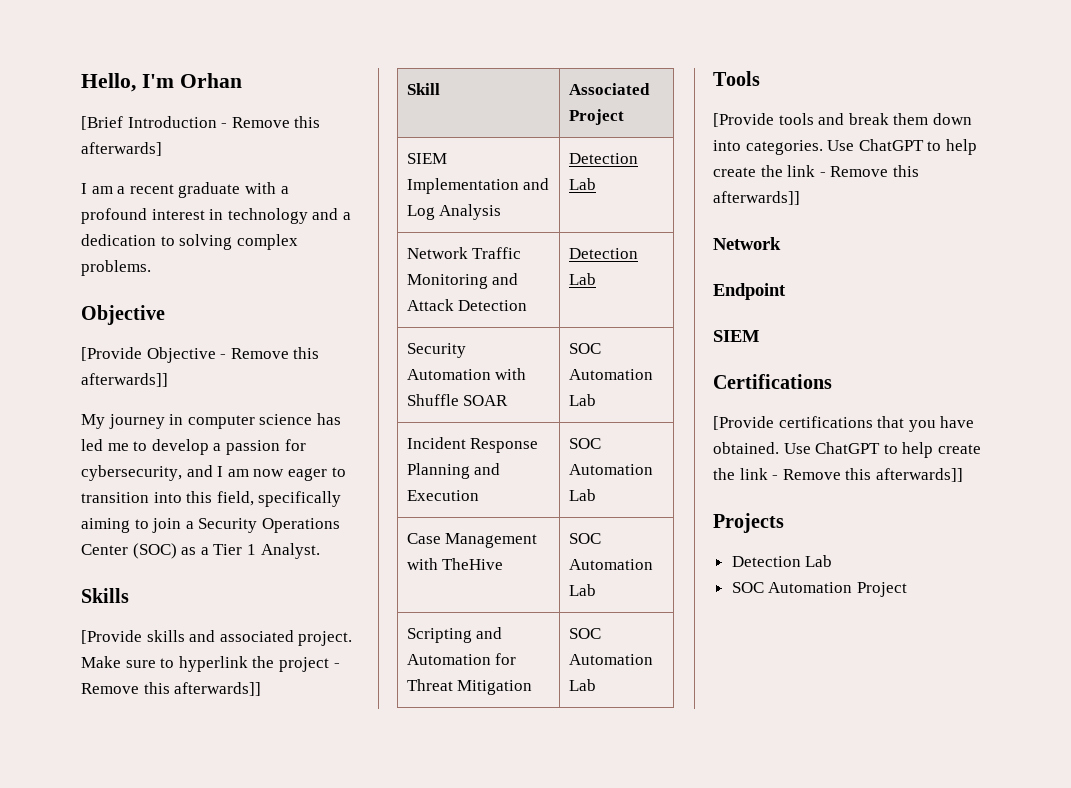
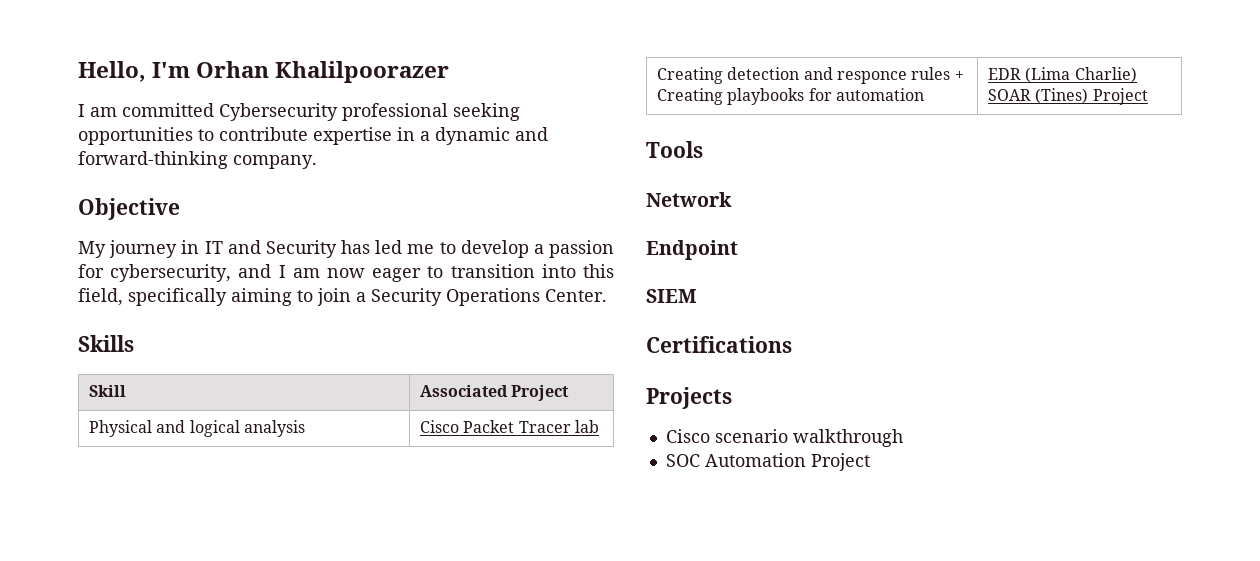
- Hello, I'm Orhan
- [Brief Introduction - Remove this afterwards]
- I am a recent graduate with a profound interest in technology and a dedication to solving complex problems.
+ Hello, I'm Orhan Khalilpoorazer
+ I am committed Cybersecurity professional seeking opportunities to contribute expertise in a dynamic and forward-thinking company.
  Objective
- [Provide Objective - Remove this afterwards]]
- My journey in computer science has led me to develop a passion for cybersecurity, and I am now eager to transition into this field, specifically aiming to join a Security Operations Center (SOC) as a Tier 1 Analyst.
+ My journey in IT and Security has led me to develop a passion for cybersecurity, and I am now eager to transition into this field, specifically aiming to join a Security Operations Center.
  Skills
- [Provide skills and associated project. Make sure to hyperlink the project - Remove this afterwards]]
  Skill | Associated Project
- SIEM Implementation and Log Analysis | Detection Lab
- Network Traffic Monitoring and Attack Detection | Detection Lab
- Security Automation with Shuffle SOAR | SOC Automation Lab
- Incident Response Planning and Execution | SOC Automation Lab
- Case Management with TheHive | SOC Automation Lab
- Scripting and Automation for Threat Mitigation | SOC Automation Lab
+ Physical and logical analysis | Cisco Packet Tracer lab
+ Creating detection and responce rules + Creating playbooks for automation | EDR (Lima Charlie) SOAR (Tines) Project
  Tools
- [Provide tools and break them down into categories. Use ChatGPT to help create the link - Remove this afterwards]]
  Network
  Endpoint
  SIEM
  Certifications
- [Provide certifications that you have obtained. Use ChatGPT to help create the link - Remove this afterwards]]
  Projects
- Detection Lab
+ Cisco scenario walkthrough

